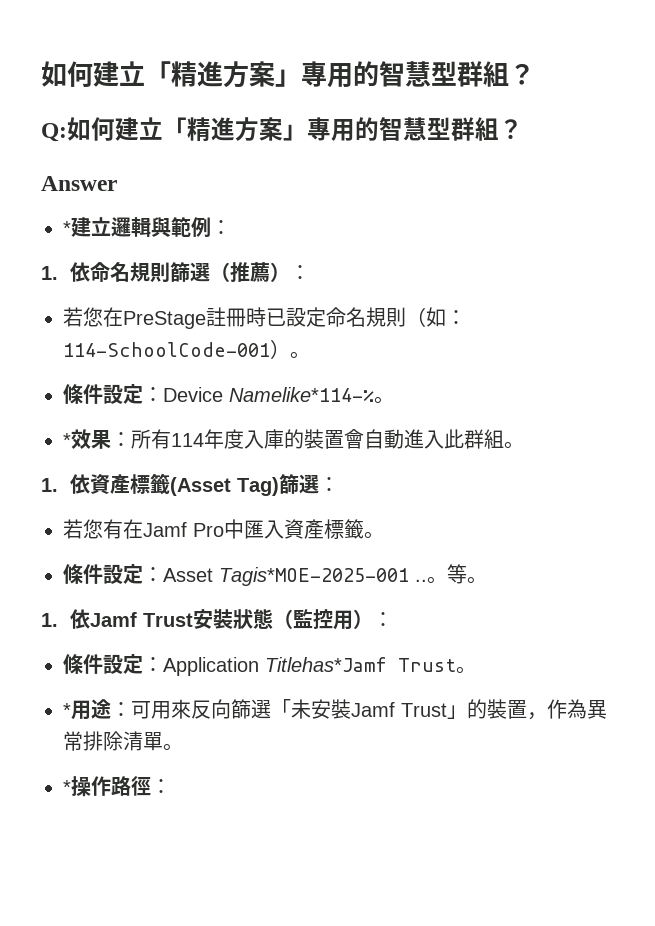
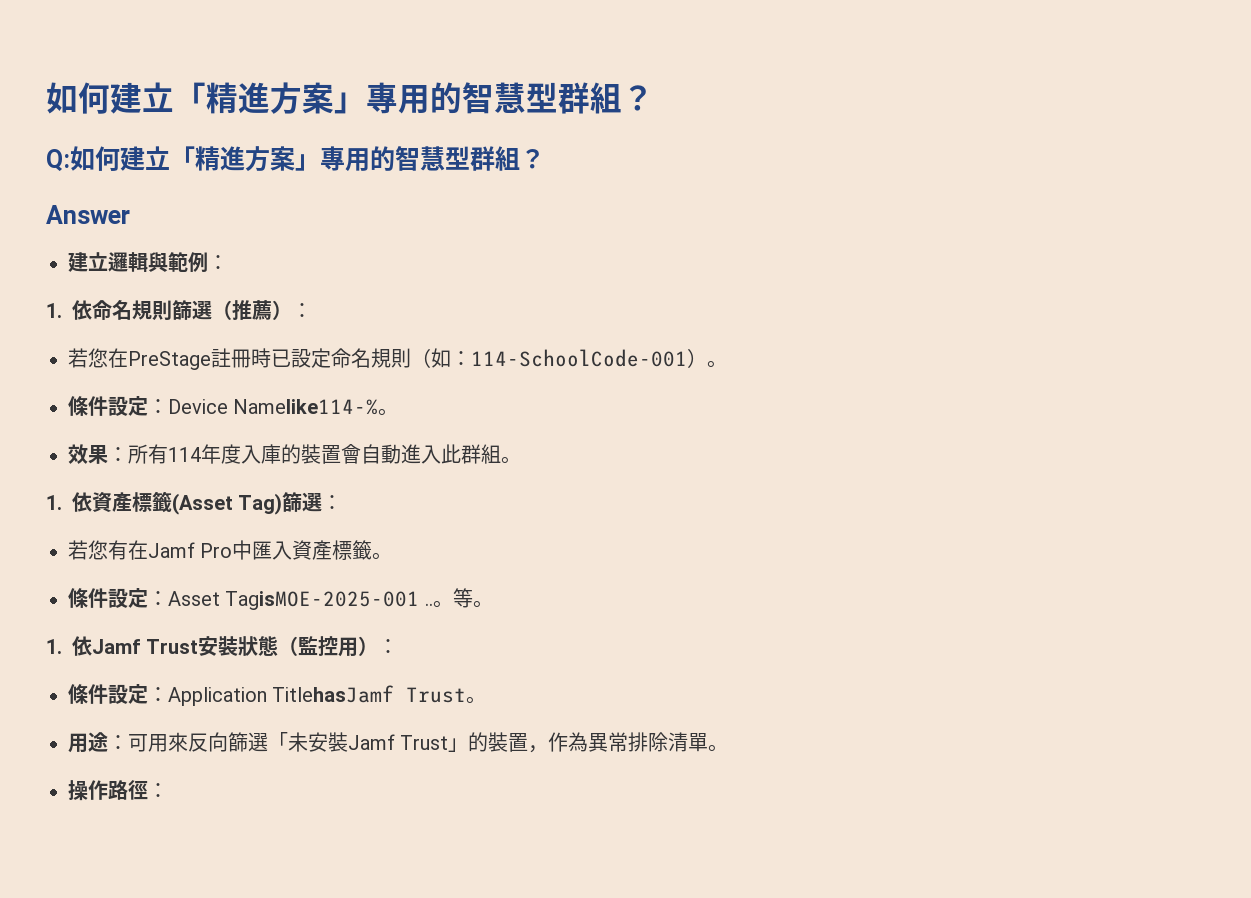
- *建立邏輯與範例：
+ 建立邏輯與範例：
- 條件設定：Device Namelike*114-%。
- *效果：所有114年度入庫的裝置會自動進入此群組。
+ 條件設定：Device Namelike114-%。
+ 效果：所有114年度入庫的裝置會自動進入此群組。
- 條件設定：Asset Tagis*MOE-2025-001 ..
+ 條件設定：Asset TagisMOE-2025-001 ..
- 條件設定：Application Titlehas*Jamf Trust。
+ 條件設定：Application TitlehasJamf Trust。
- *用途：可用來反向篩選「未安裝Jamf Trust」的裝置，作為異常排除清單。
+ 用途：可用來反向篩選「未安裝Jamf Trust」的裝置，作為異常排除清單。
- *操作路徑：
+ 操作路徑：

